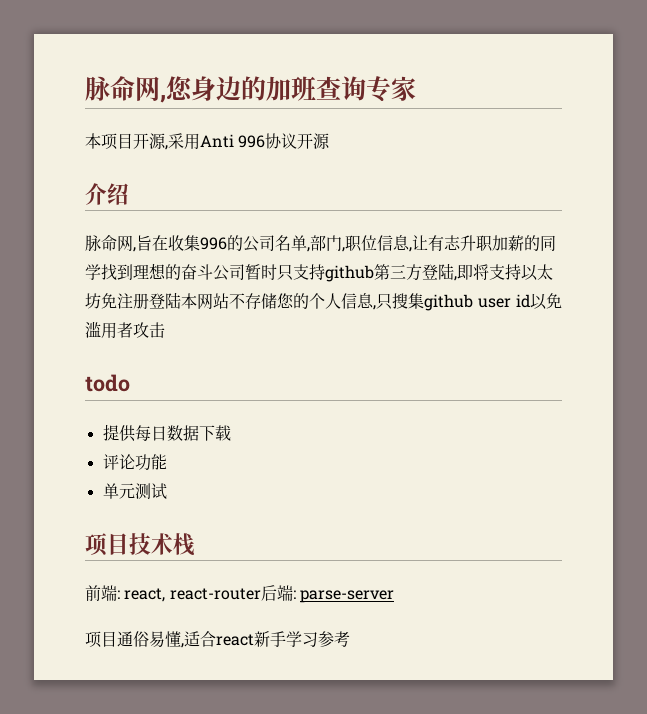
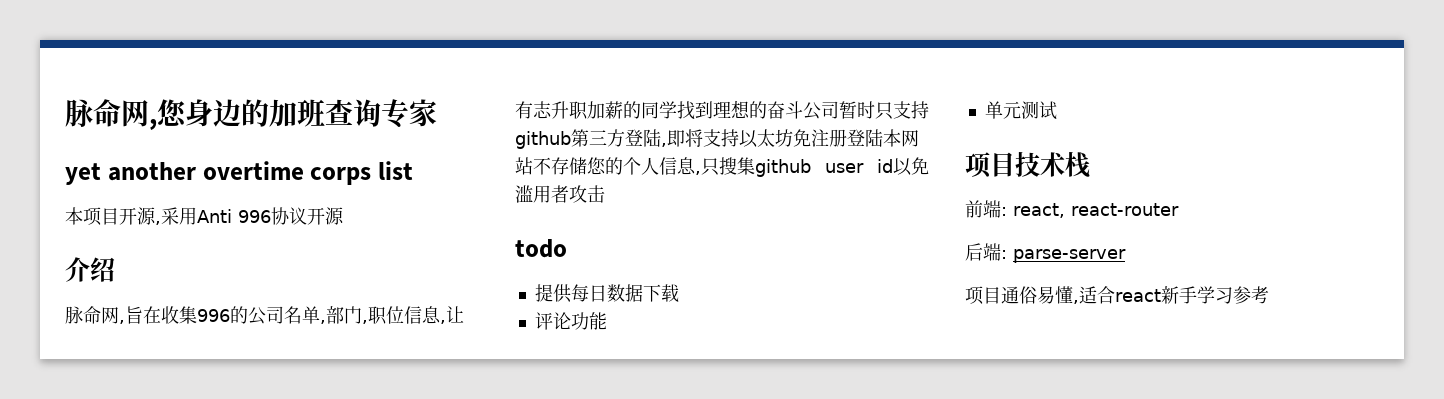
+ yet another overtime corps list
- 前端: react, react-router后端: parse-server
+ 前端: react, react-router
+ 后端: parse-server

